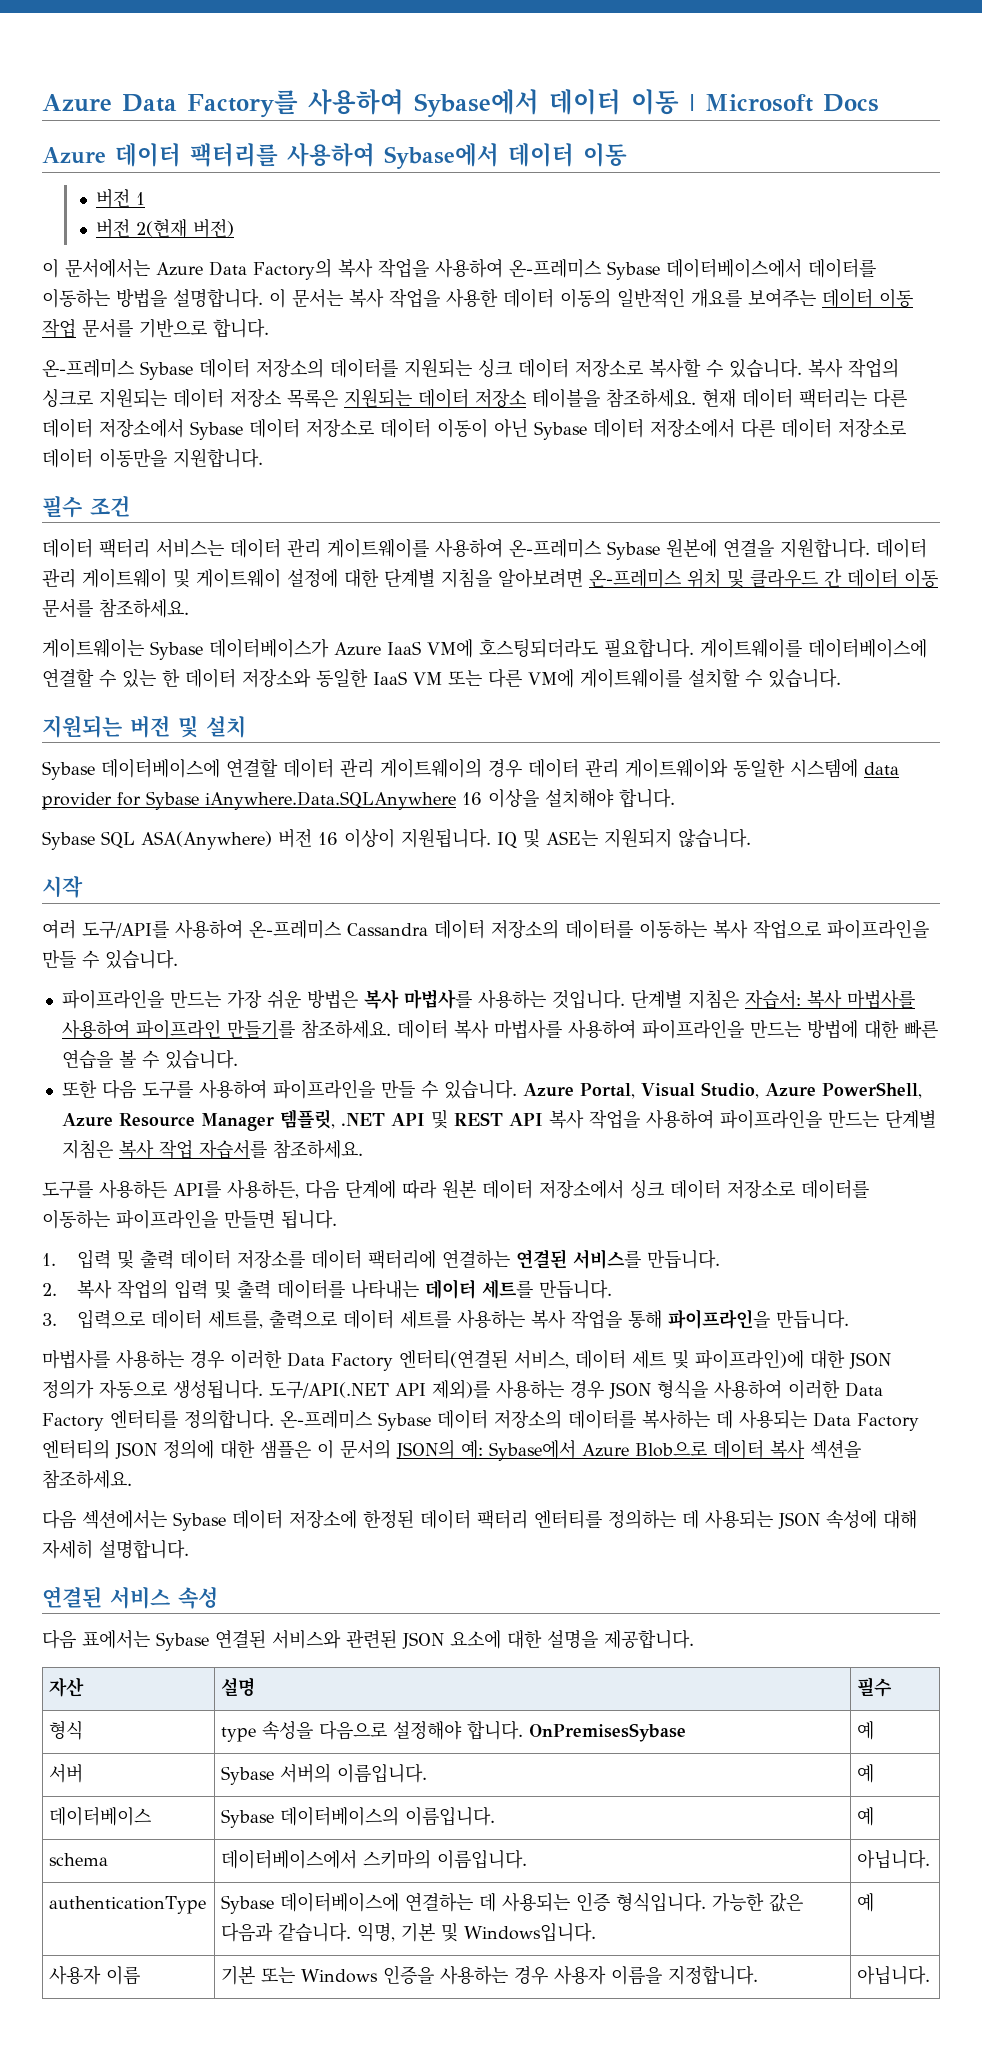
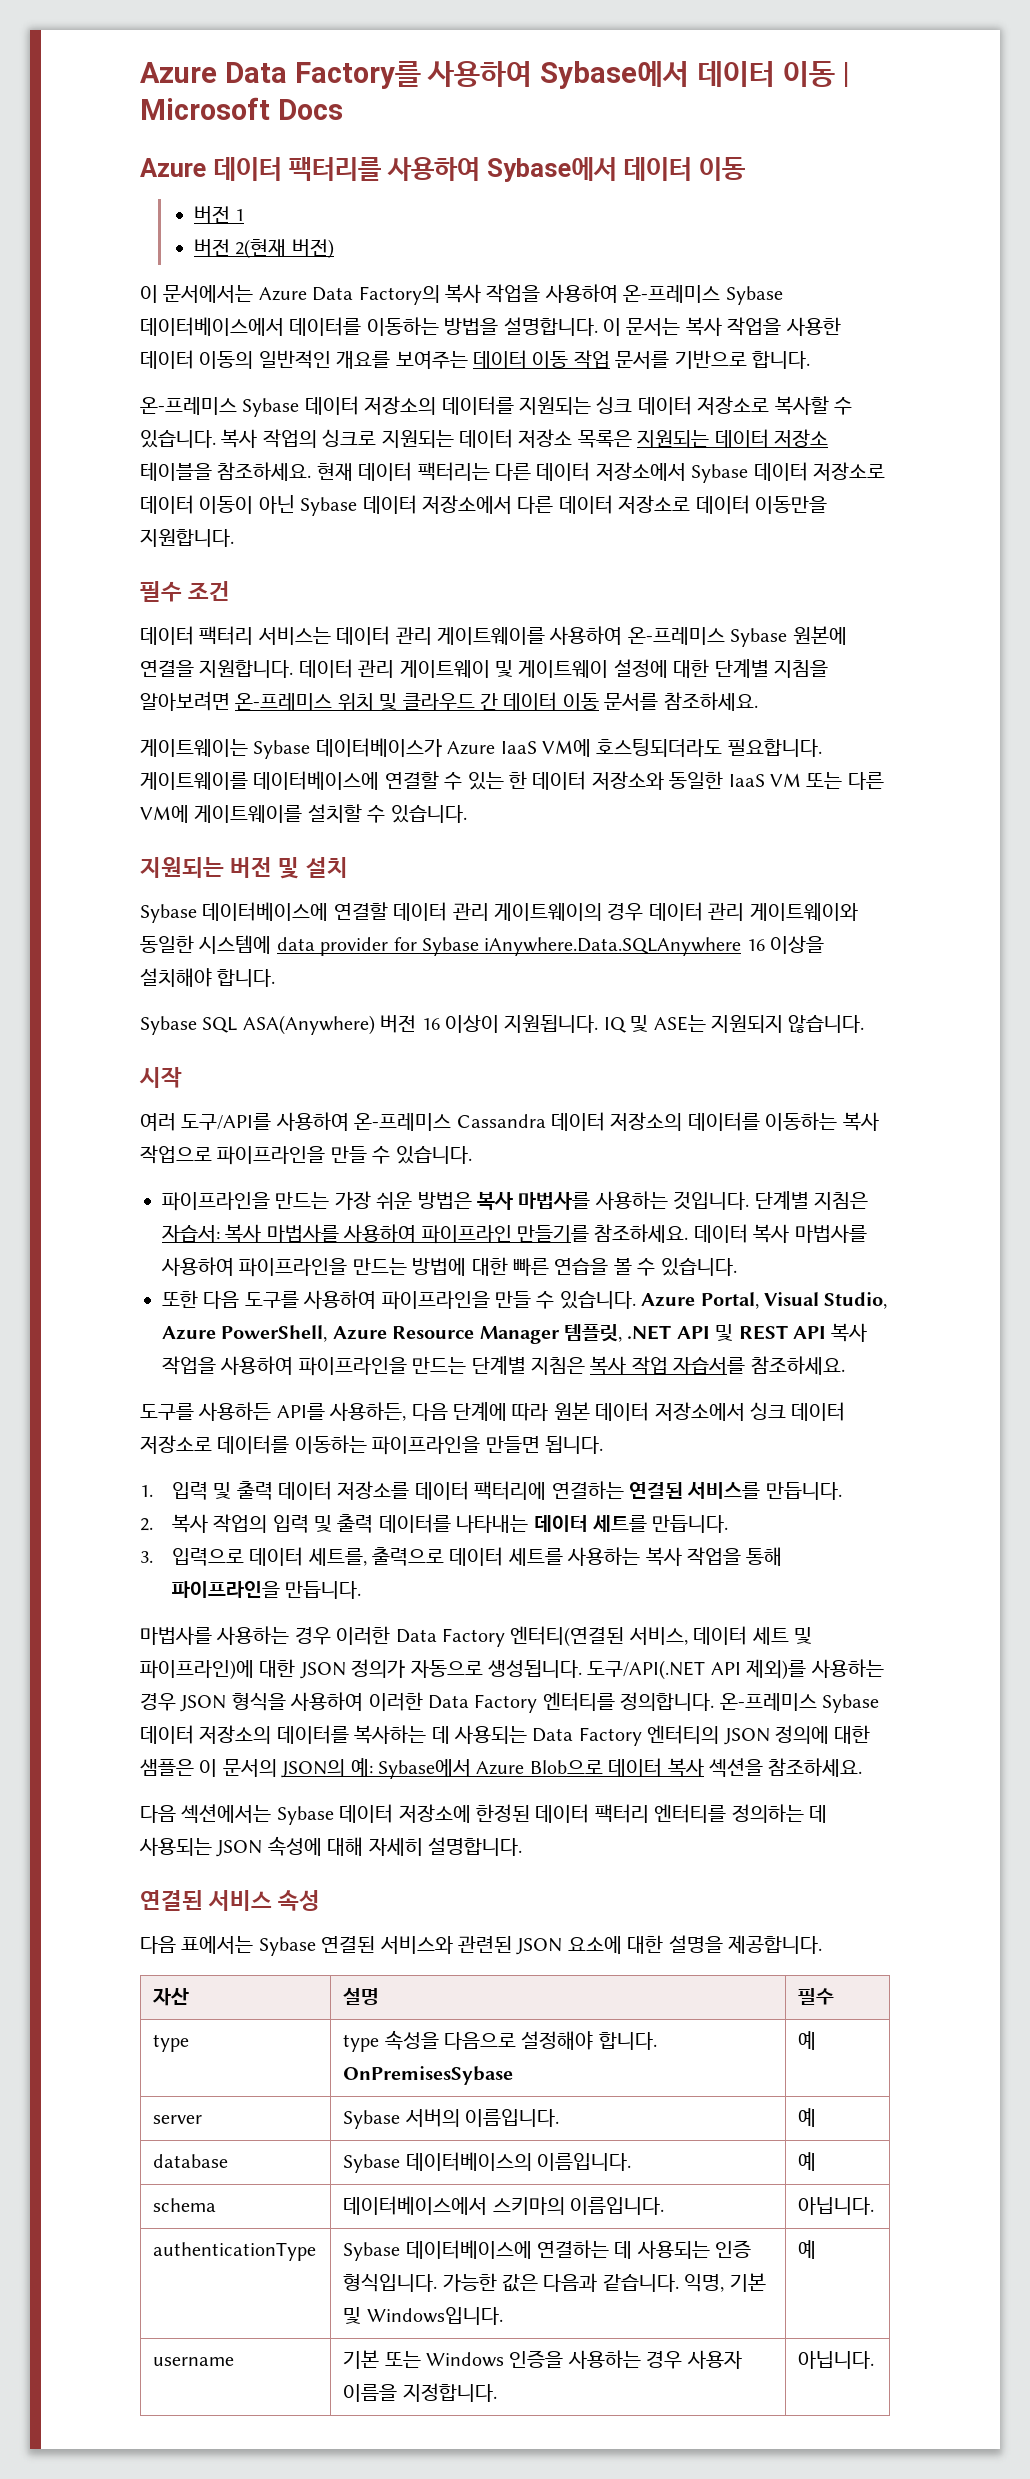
- 형식 | type 속성을 다음으로 설정해야 합니다. OnPremisesSybase | 예
+ type | type 속성을 다음으로 설정해야 합니다. OnPremisesSybase | 예
- 서버 | Sybase 서버의 이름입니다. | 예
+ server | Sybase 서버의 이름입니다. | 예
- 데이터베이스 | Sybase 데이터베이스의 이름입니다. | 예
+ database | Sybase 데이터베이스의 이름입니다. | 예
- 사용자 이름 | 기본 또는 Windows 인증을 사용하는 경우 사용자 이름을 지정합니다. | 아닙니다.
+ username | 기본 또는 Windows 인증을 사용하는 경우 사용자 이름을 지정합니다. | 아닙니다.

